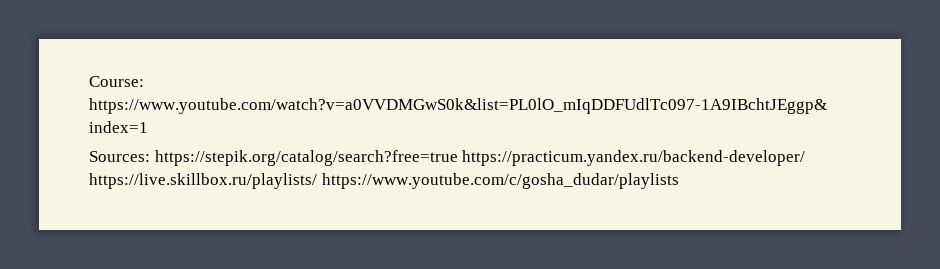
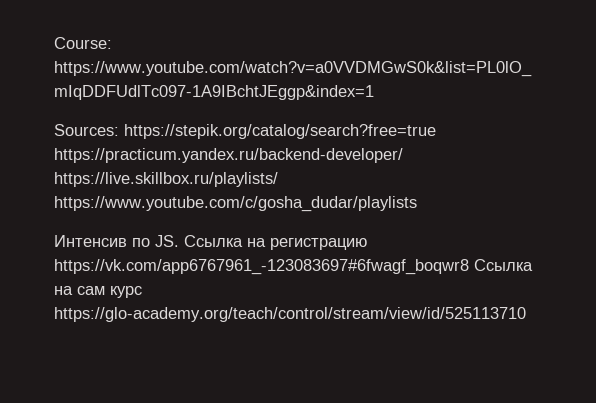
+ Интенсив по JS. Ссылка на регистрацию https://vk.com/app6767961_-123083697#6fwagf_boqwr8 Ссылка на сам курс https://glo-academy.org/teach/control/stream/view/id/525113710

